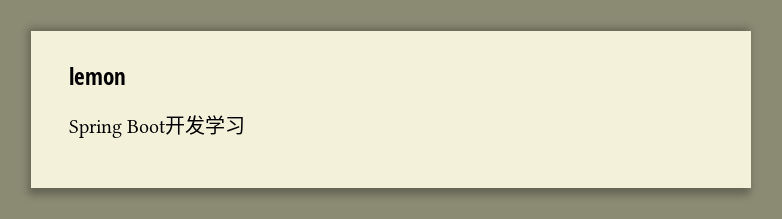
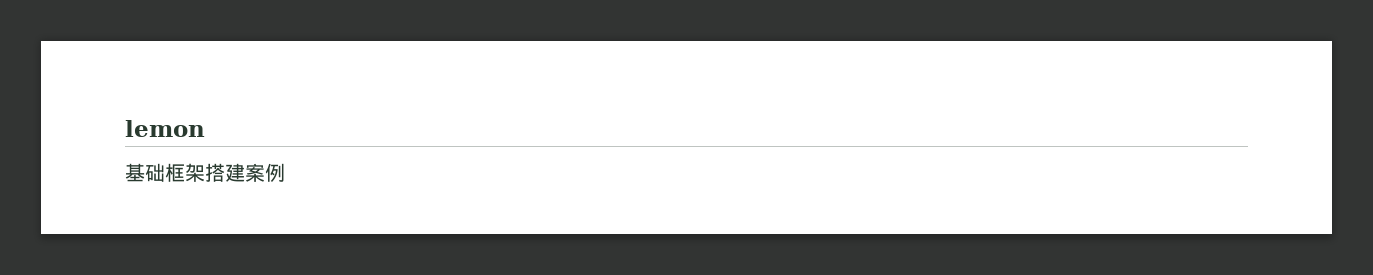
- Spring Boot开发学习
+ 基础框架搭建案例

